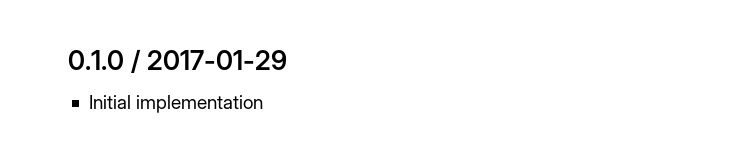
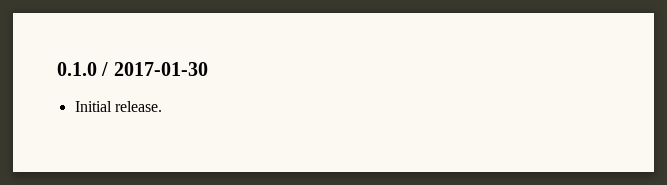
- 0.1.0 / 2017-01-29
+ 0.1.0 / 2017-01-30
- Initial implementation
+ Initial release.

